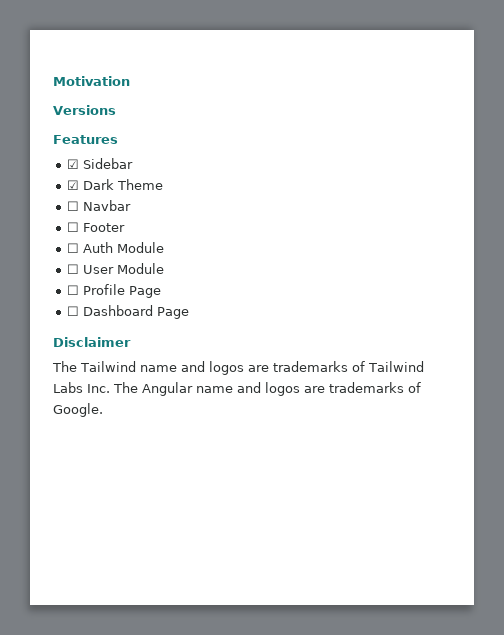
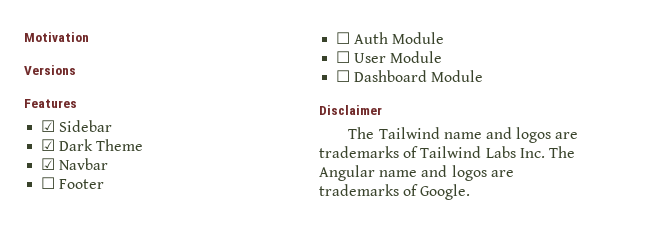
- ☐ Navbar
+ ☑ Navbar
- ☐ Profile Page
- ☐ Dashboard Page
+ ☐ Dashboard Module

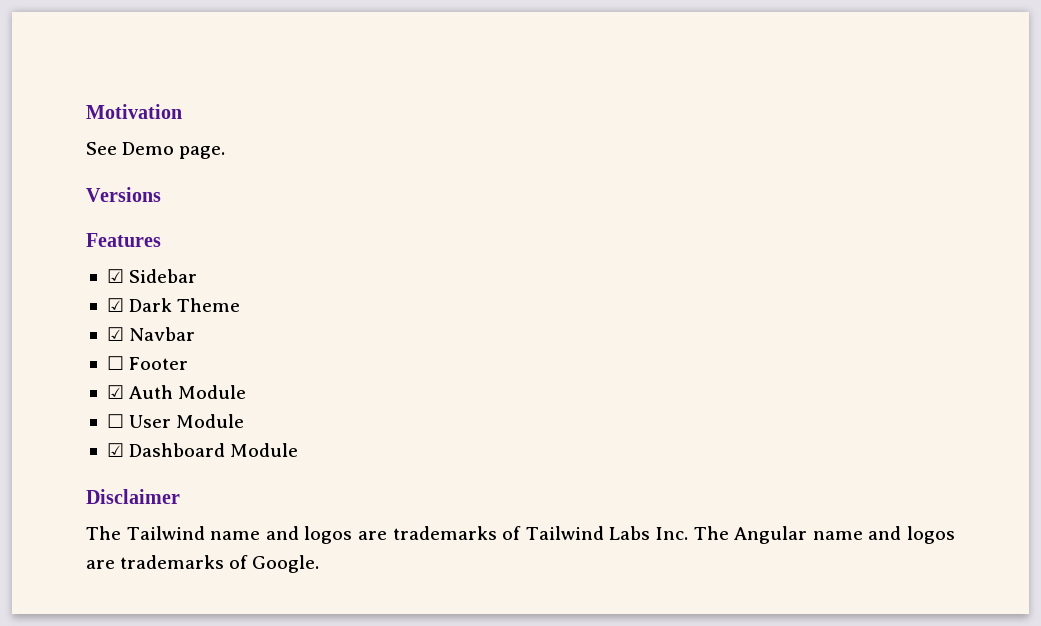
+ See Demo page.
- ☐ Auth Module
+ ☑ Auth Module
- ☐ Dashboard Module
+ ☑ Dashboard Module

